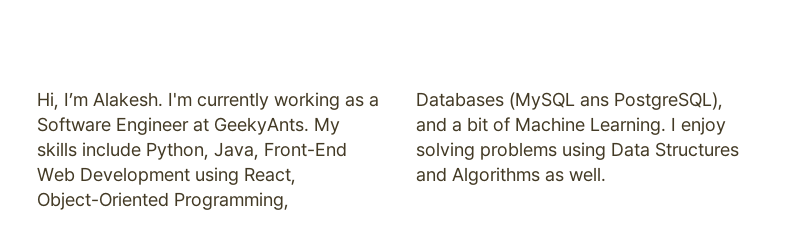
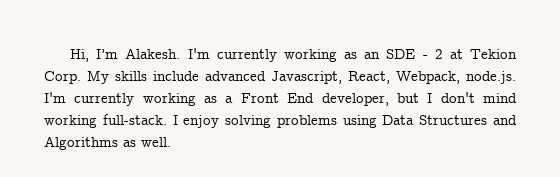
- I'm currently working as a Software Engineer at GeekyAnts. My skills include Python, Java, Front-End Web Development using React, Object-Oriented Programming, Databases (MySQL ans PostgreSQL), and a bit of Machine Learning.
+ I'm currently working as an SDE - 2 at Tekion Corp. My skills include advanced Javascript, React, Webpack, node.js. I'm currently working as a Front End developer, but I don't mind working full-stack.

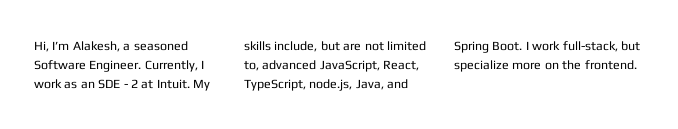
- Hi, I’m Alakesh. I'm currently working as an SDE - 2 at Tekion Corp. My skills include advanced Javascript, React, Webpack, node.js. I'm currently working as a Front End developer, but I don't mind working full-stack. I enjoy solving problems using Data Structures and Algorithms as well.
+ Hi, I’m Alakesh, a seasoned Software Engineer. Currently, I work as an SDE - 2 at Intuit. My skills include, but are not limited to, advanced JavaScript, React, TypeScript, node.js, Java, and Spring Boot. I work full-stack, but specialize more on the frontend.

